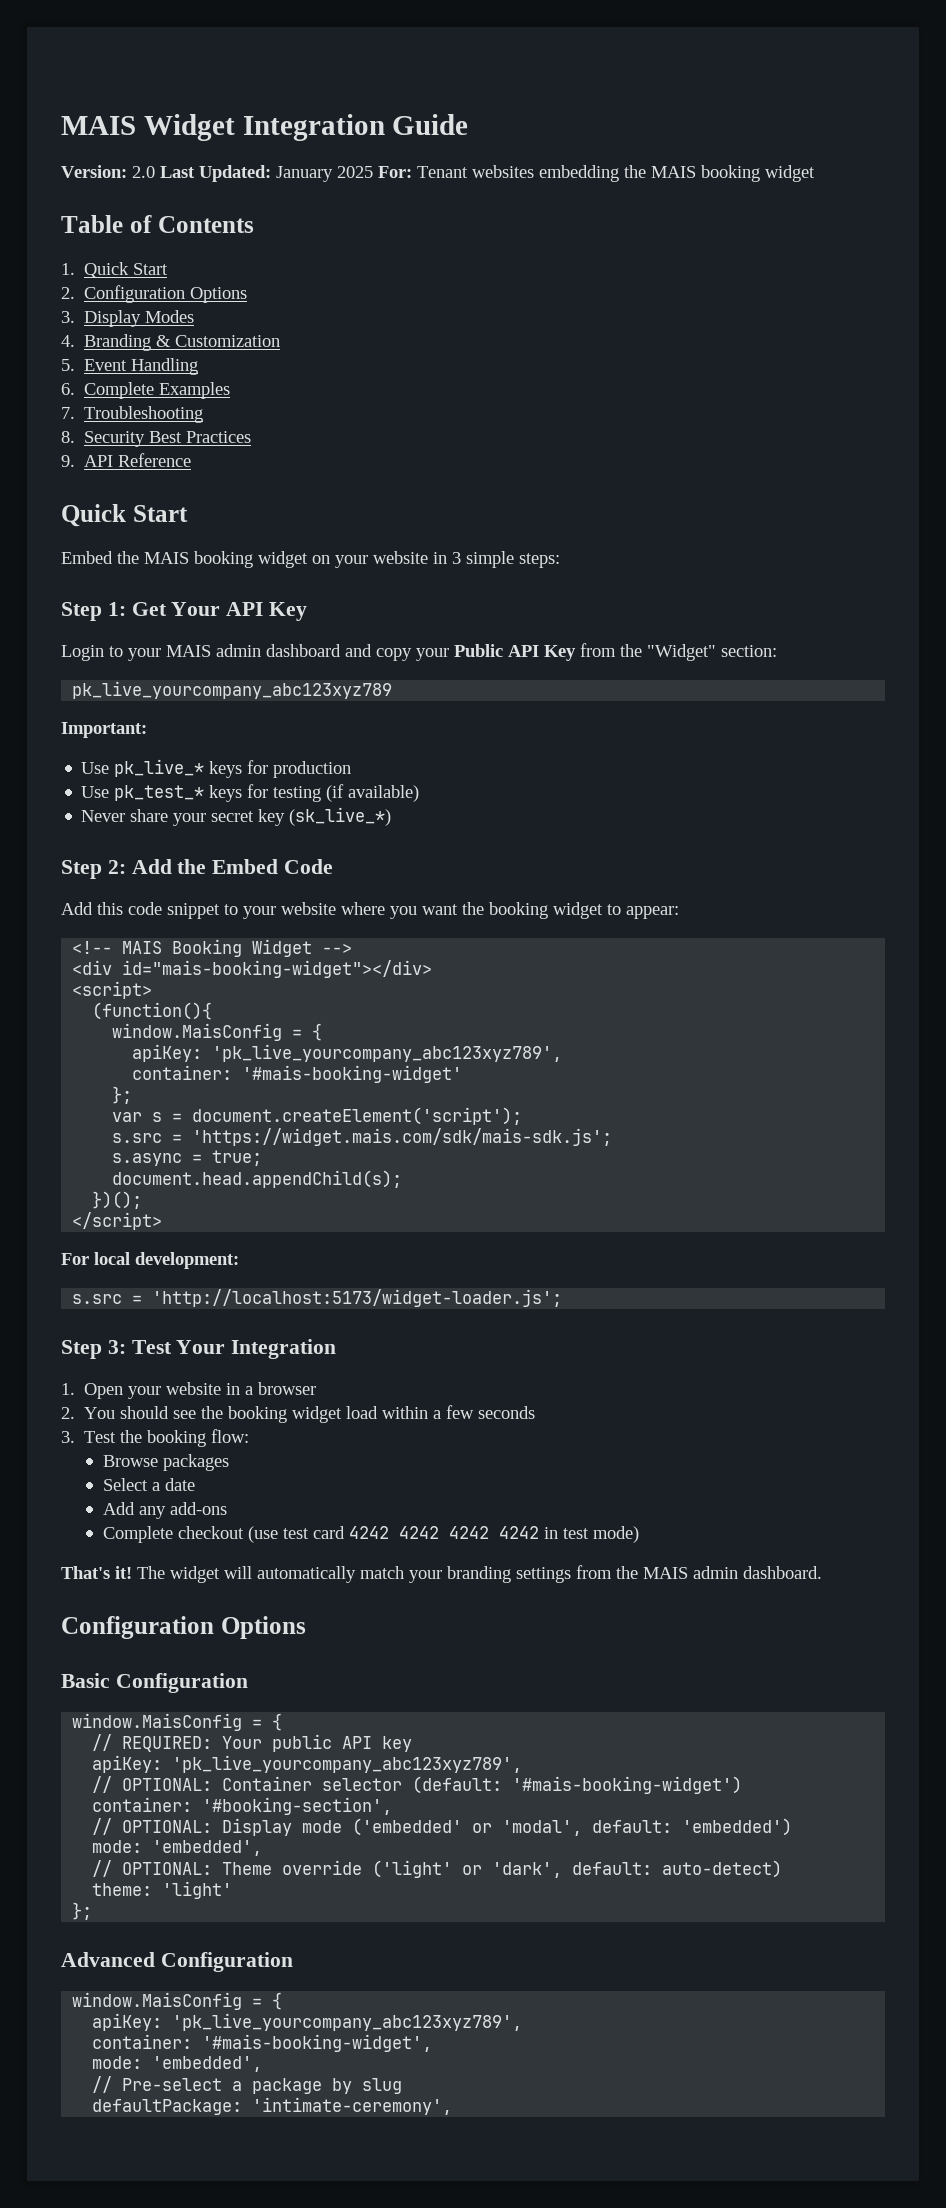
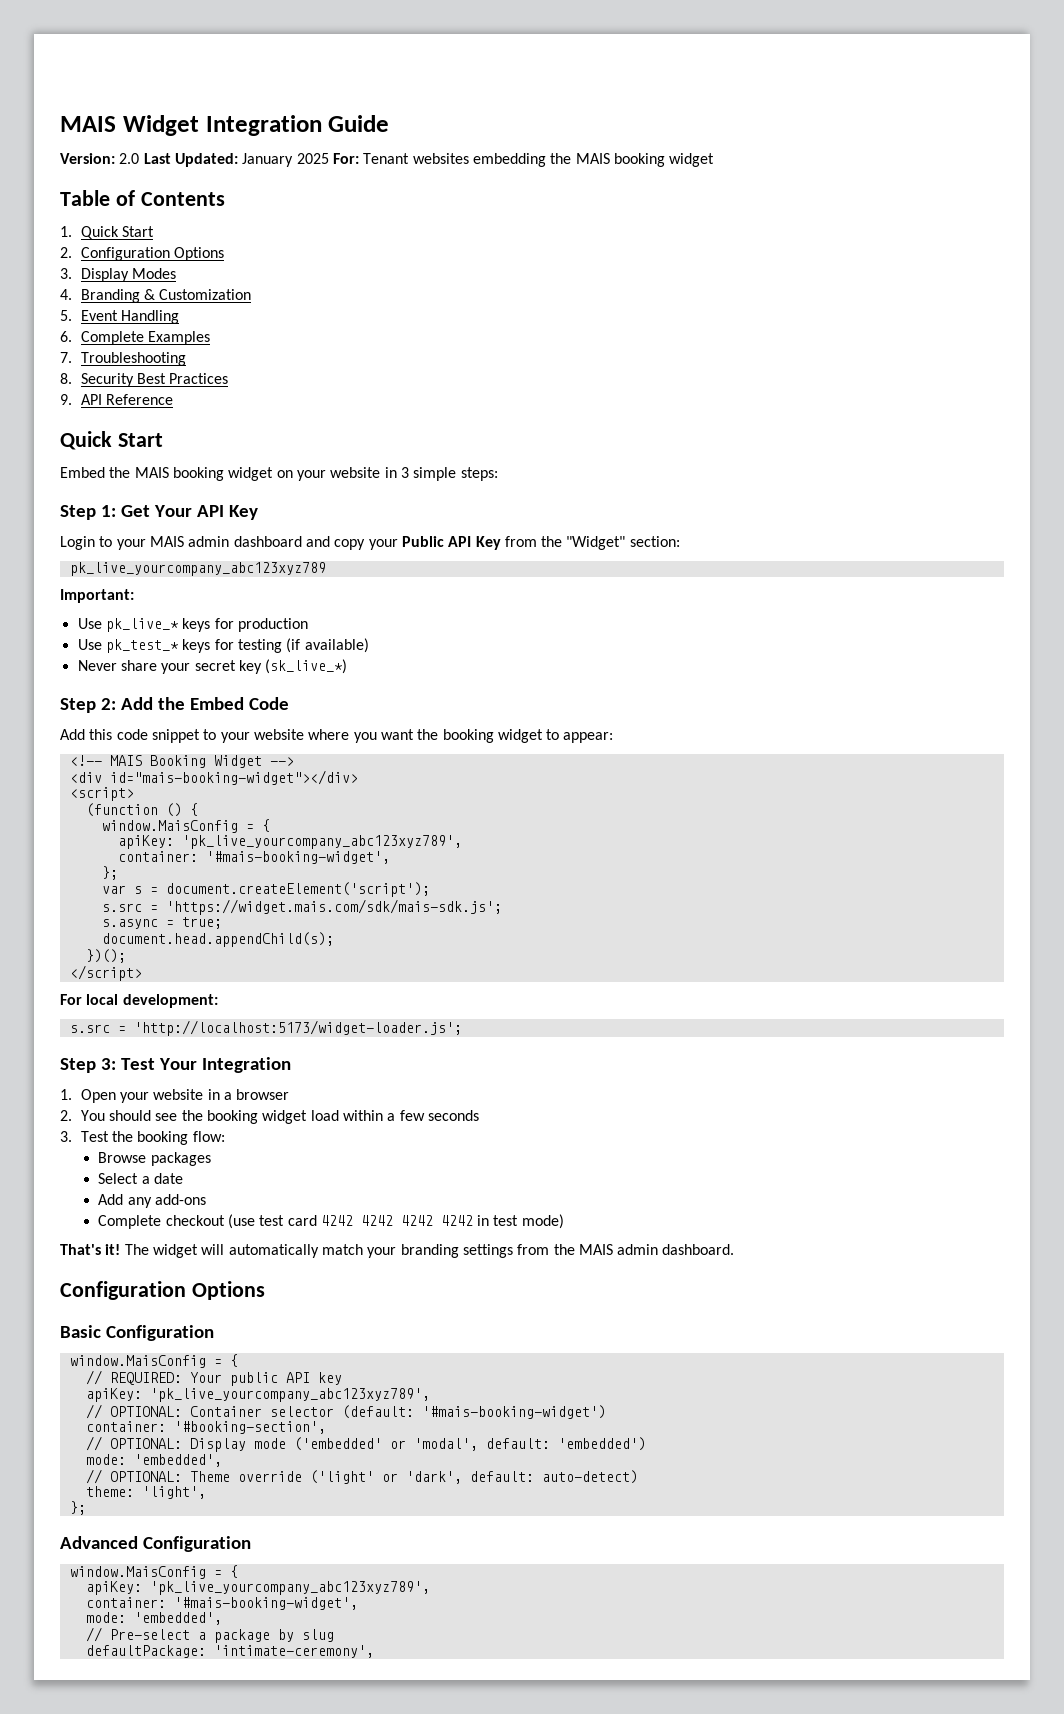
- (function(){
+ (function () {
  window.MaisConfig = {
  apiKey: 'pk_live_yourcompany_abc123xyz789',
- container: '#mais-booking-widget'
+ container: '#mais-booking-widget',
- theme: 'light'
+ theme: 'light',

